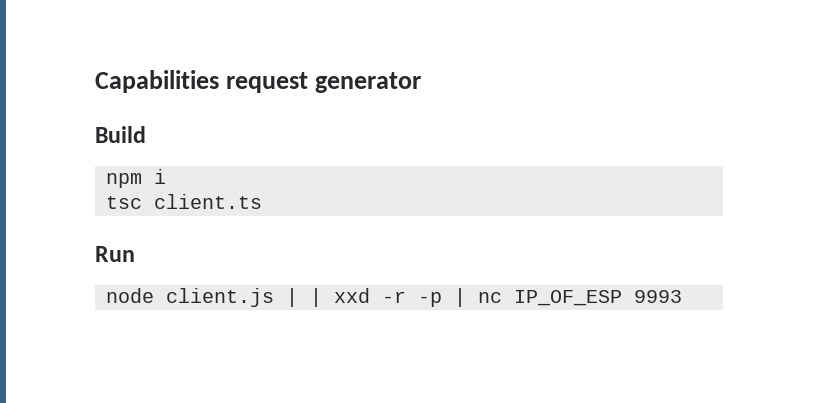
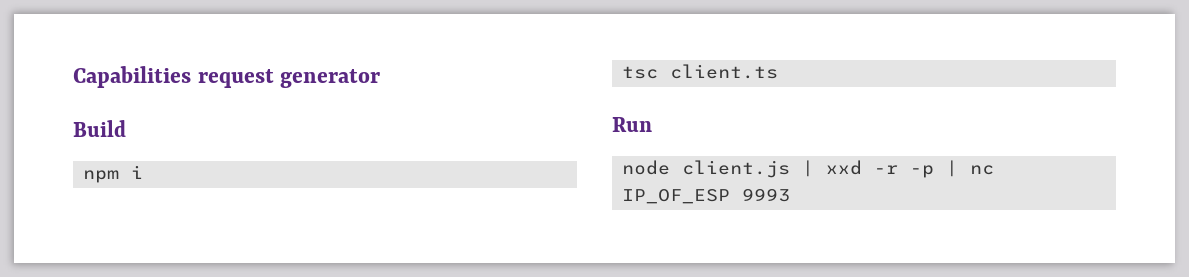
- node client.js | | xxd -r -p | nc IP_OF_ESP 9993
+ node client.js | xxd -r -p | nc IP_OF_ESP 9993

